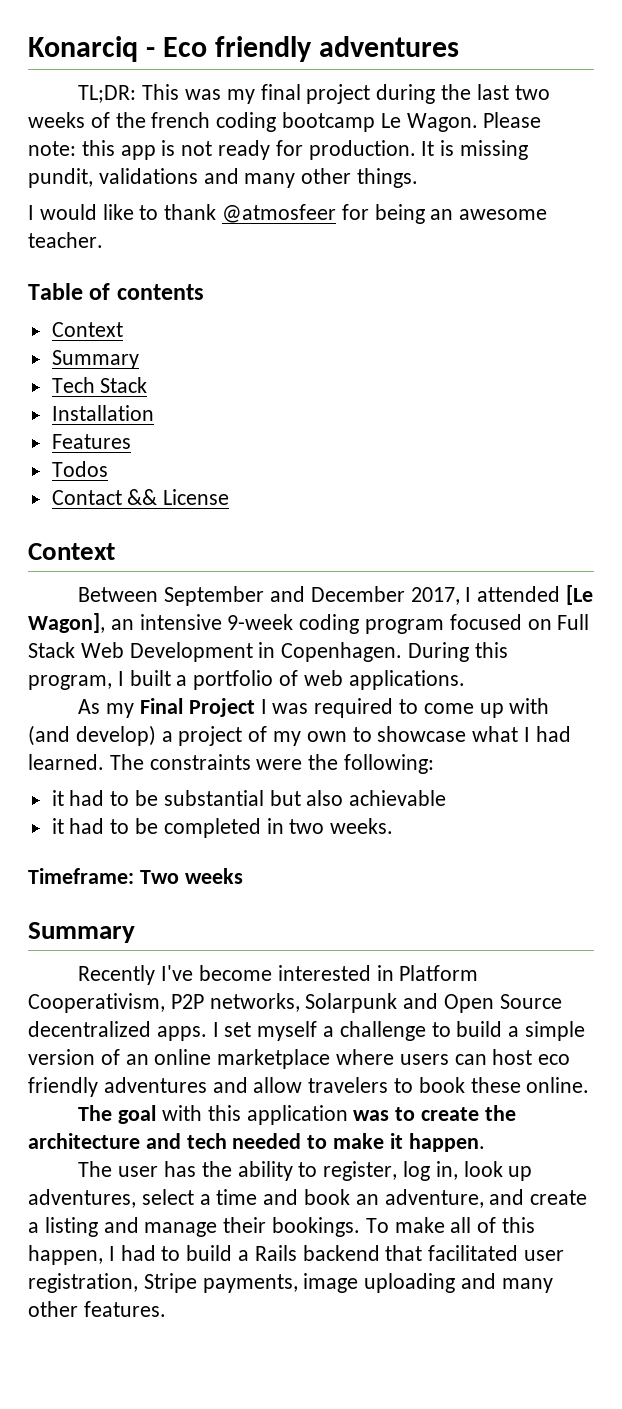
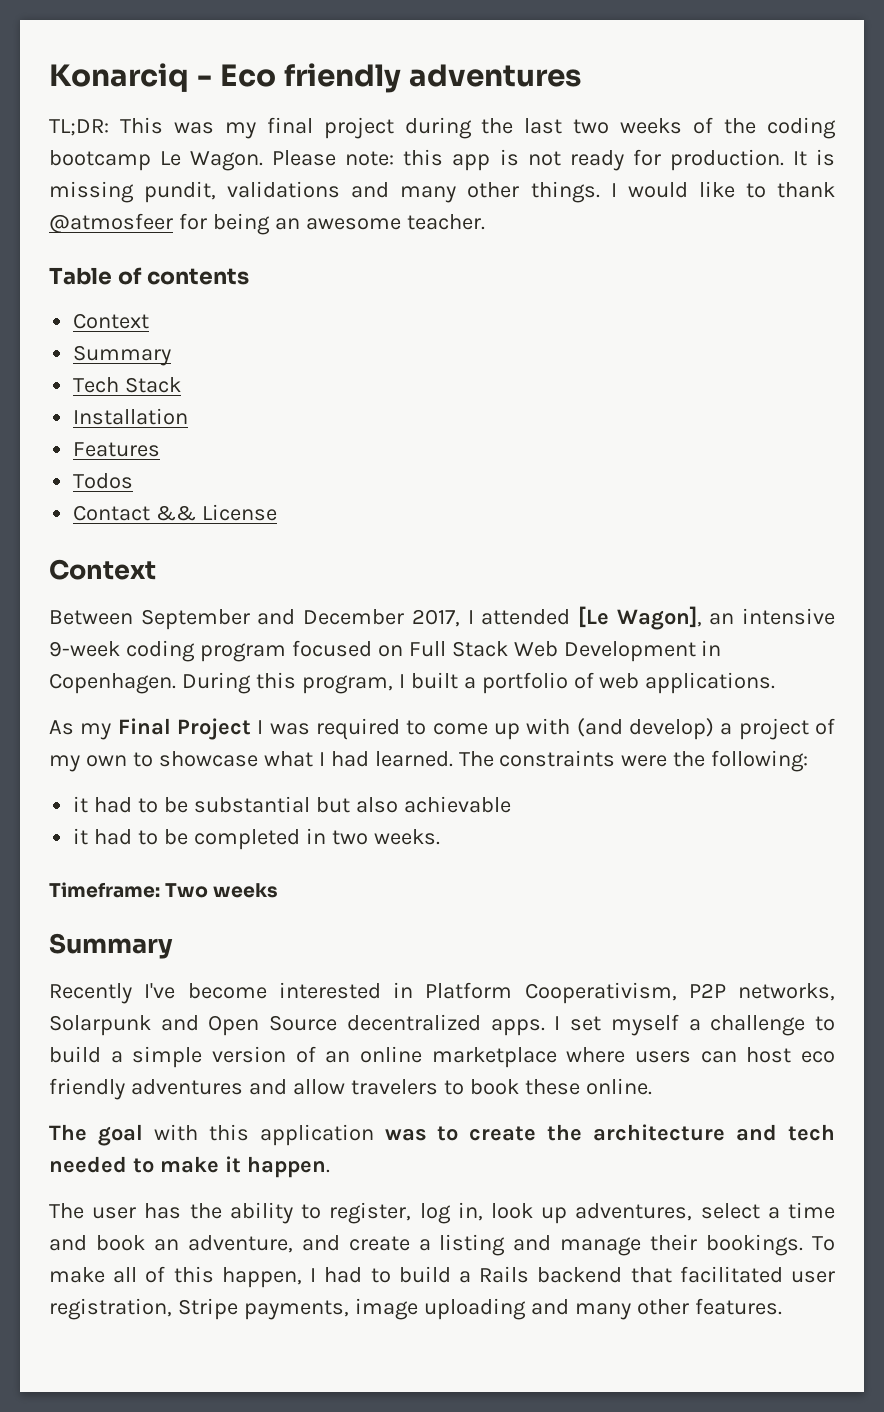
- TL;DR: This was my final project during the last two weeks of the french coding bootcamp Le Wagon.
+ TL;DR: This was my final project during the last two weeks of the coding bootcamp Le Wagon.
- It is missing pundit, validations and many other things.
- I would like to thank @atmosfeer for being an awesome teacher.
+ It is missing pundit, validations and many other things. I would like to thank @atmosfeer for being an awesome teacher.

